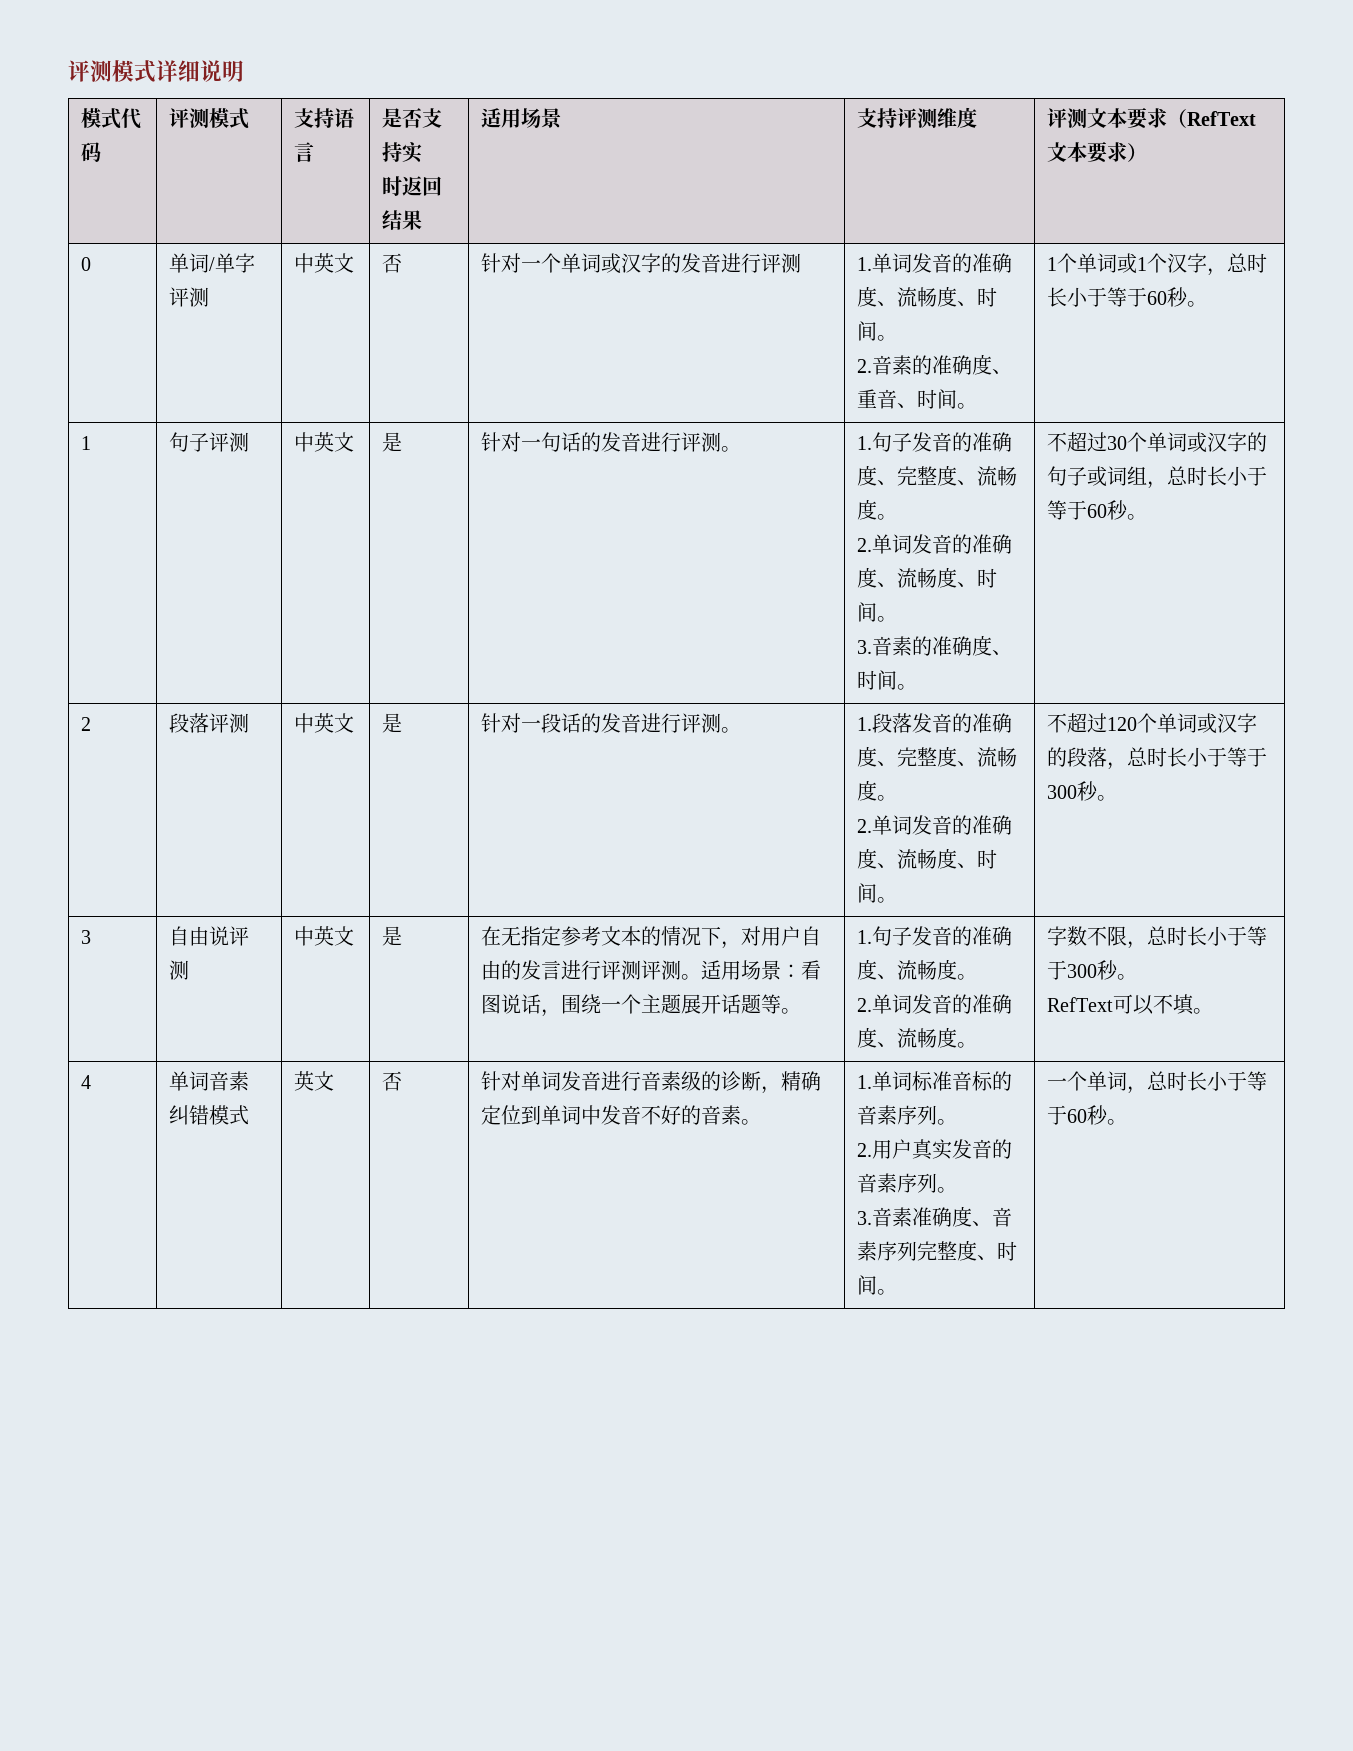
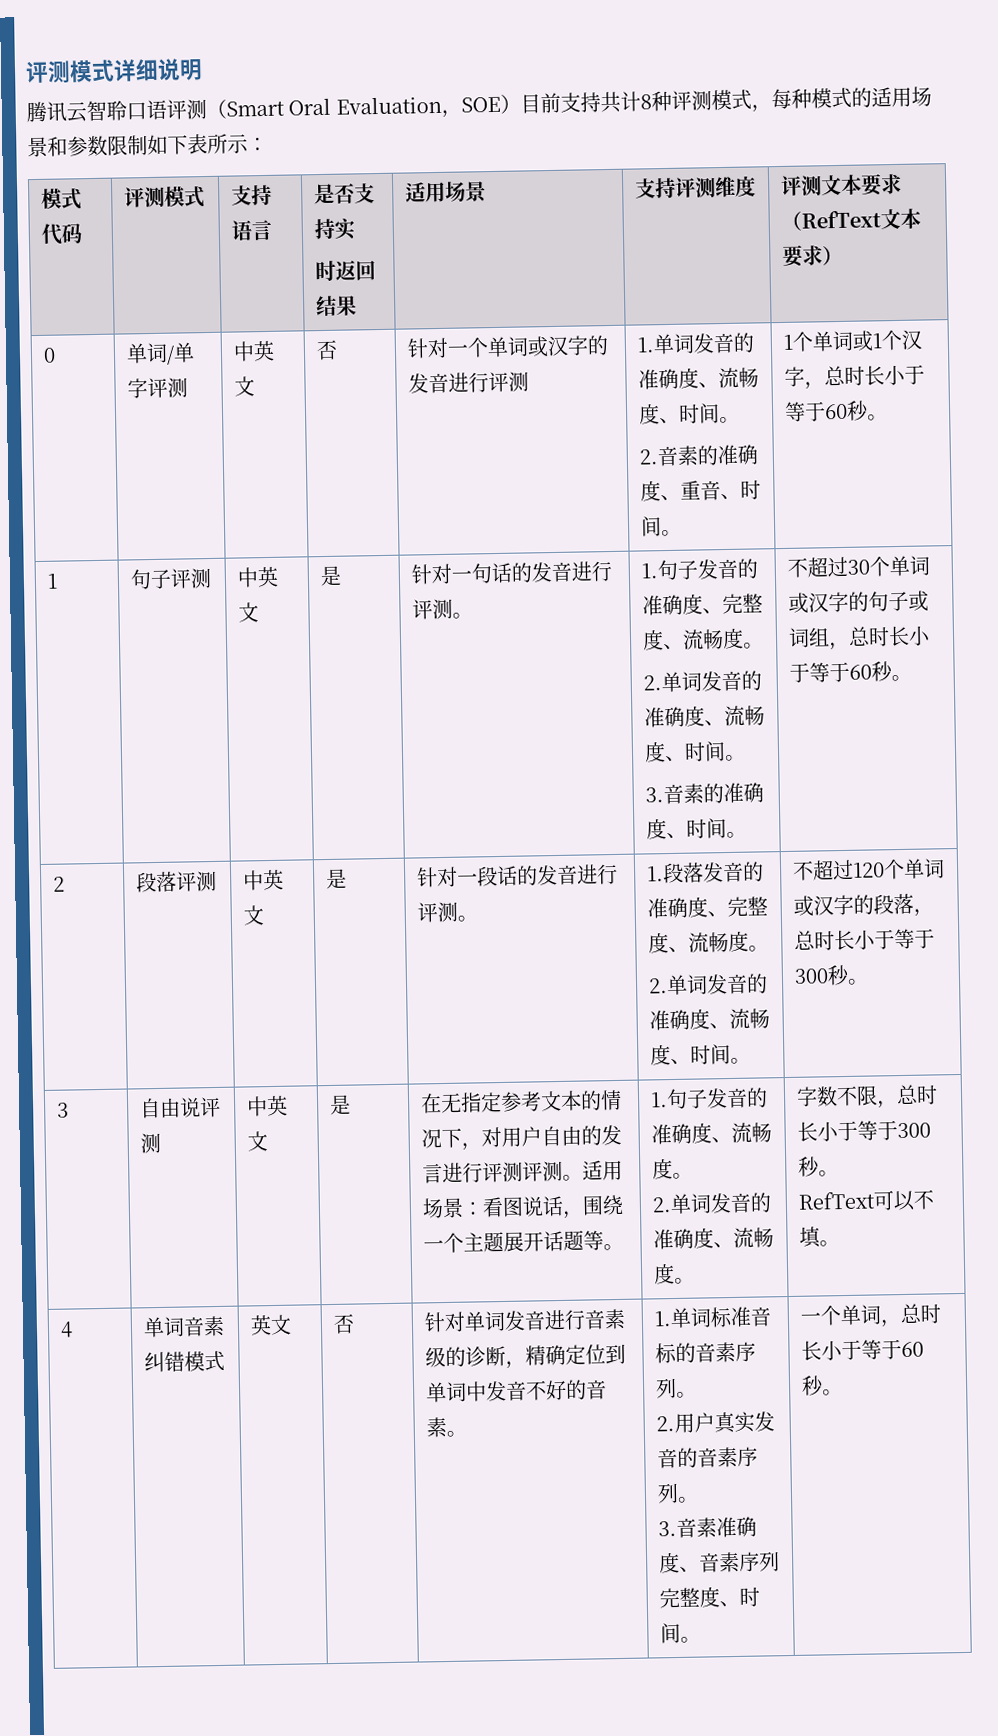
+ 腾讯云智聆口语评测（Smart Oral Evaluation，SOE）目前支持共计8种评测模式，每种模式的适用场景和参数限制如下表所示：

